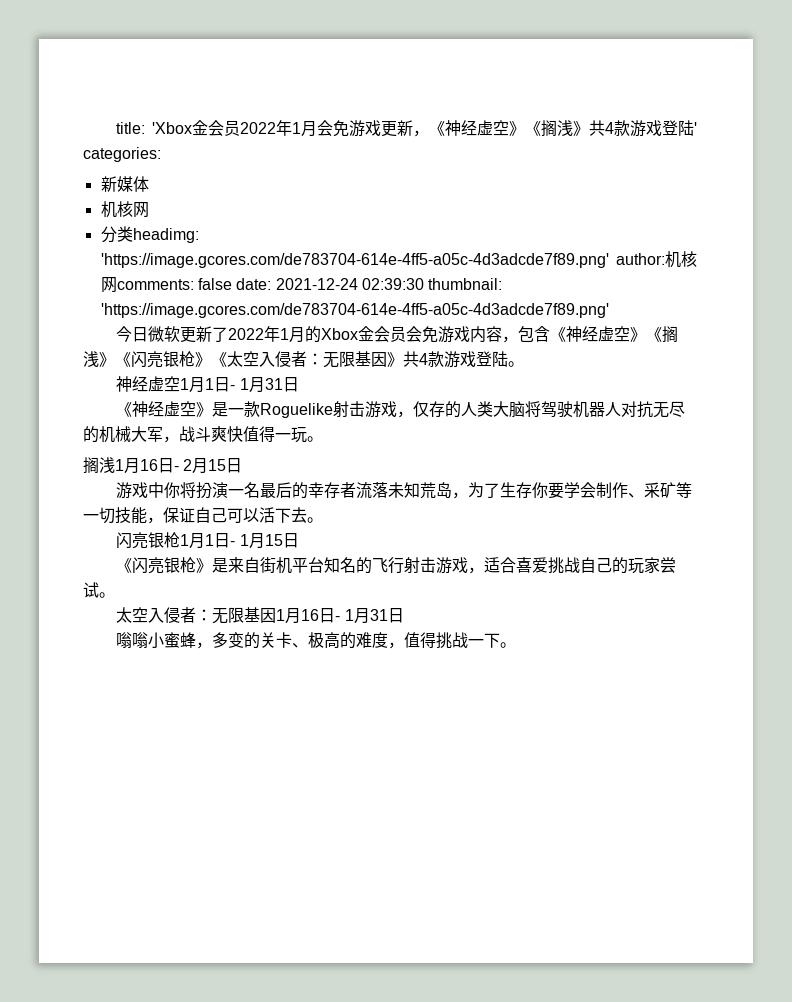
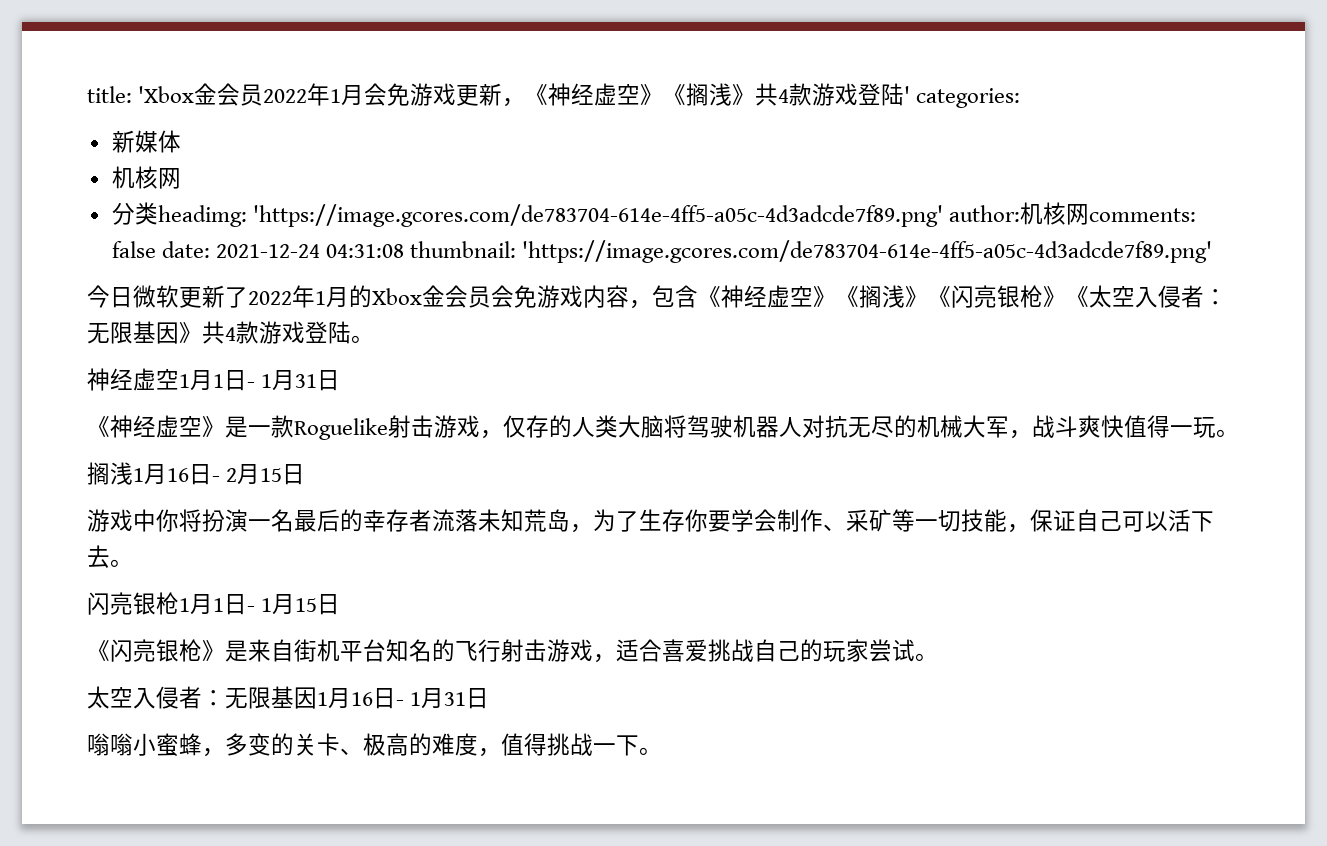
- 分类headimg: 'https://image.gcores.com/de783704-614e-4ff5-a05c-4d3adcde7f89.png' author:机核网comments: false date: 2021-12-24 02:39:30 thumbnail: 'https://image.gcores.com/de783704-614e-4ff5-a05c-4d3adcde7f89.png'
+ 分类headimg: 'https://image.gcores.com/de783704-614e-4ff5-a05c-4d3adcde7f89.png' author:机核网comments: false date: 2021-12-24 04:31:08 thumbnail: 'https://image.gcores.com/de783704-614e-4ff5-a05c-4d3adcde7f89.png'

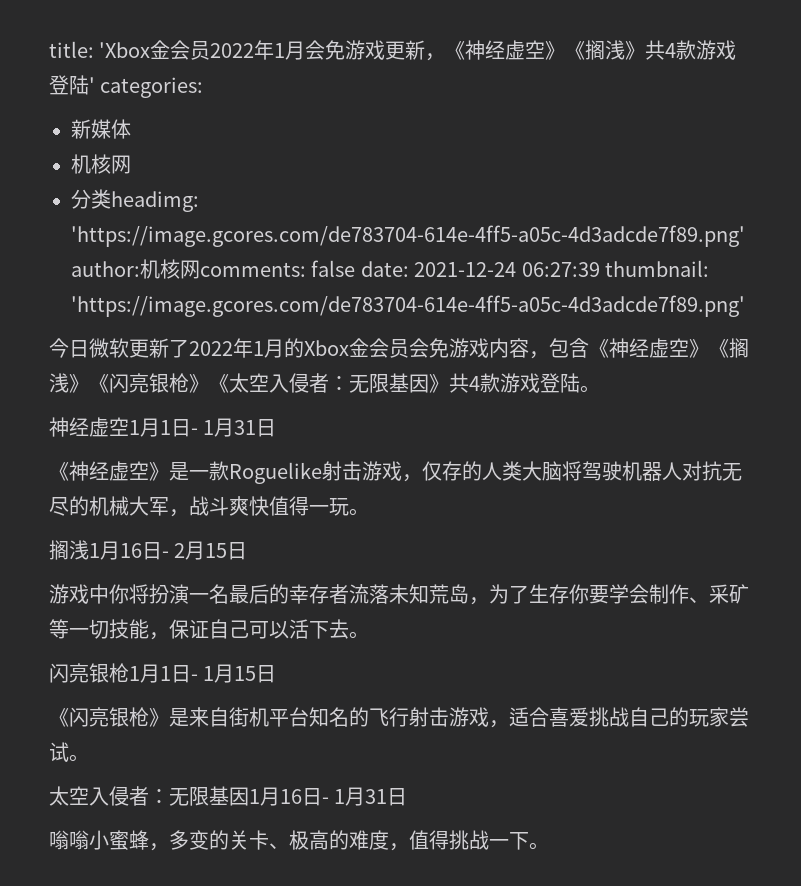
- 分类headimg: 'https://image.gcores.com/de783704-614e-4ff5-a05c-4d3adcde7f89.png' author:机核网comments: false date: 2021-12-24 04:31:08 thumbnail: 'https://image.gcores.com/de783704-614e-4ff5-a05c-4d3adcde7f89.png'
+ 分类headimg: 'https://image.gcores.com/de783704-614e-4ff5-a05c-4d3adcde7f89.png' author:机核网comments: false date: 2021-12-24 06:27:39 thumbnail: 'https://image.gcores.com/de783704-614e-4ff5-a05c-4d3adcde7f89.png'

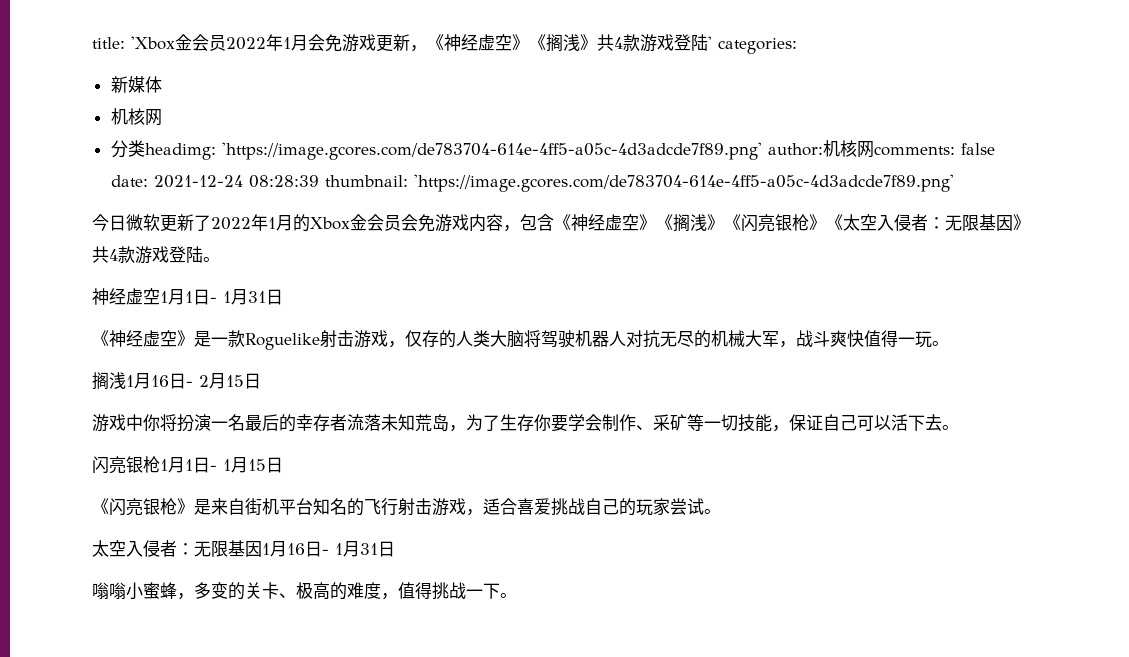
- 分类headimg: 'https://image.gcores.com/de783704-614e-4ff5-a05c-4d3adcde7f89.png' author:机核网comments: false date: 2021-12-24 06:27:39 thumbnail: 'https://image.gcores.com/de783704-614e-4ff5-a05c-4d3adcde7f89.png'
+ 分类headimg: 'https://image.gcores.com/de783704-614e-4ff5-a05c-4d3adcde7f89.png' author:机核网comments: false date: 2021-12-24 08:28:39 thumbnail: 'https://image.gcores.com/de783704-614e-4ff5-a05c-4d3adcde7f89.png'

